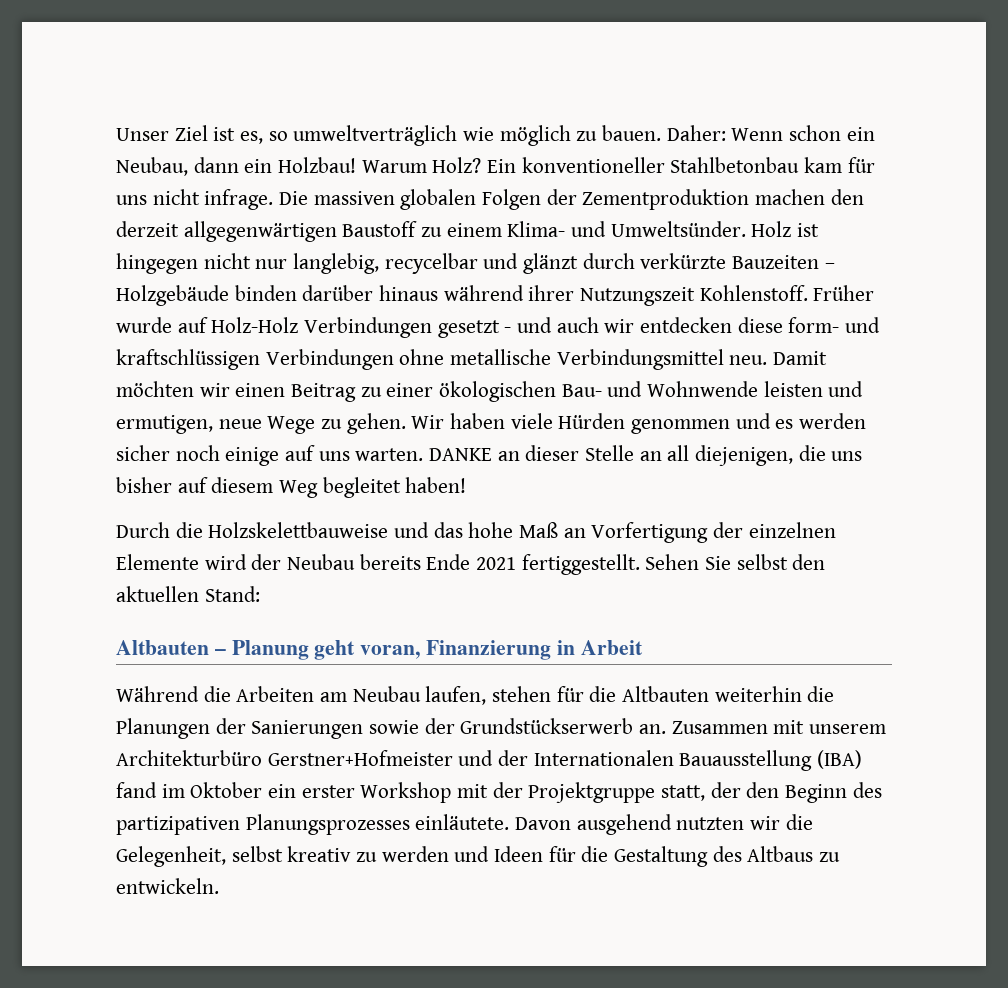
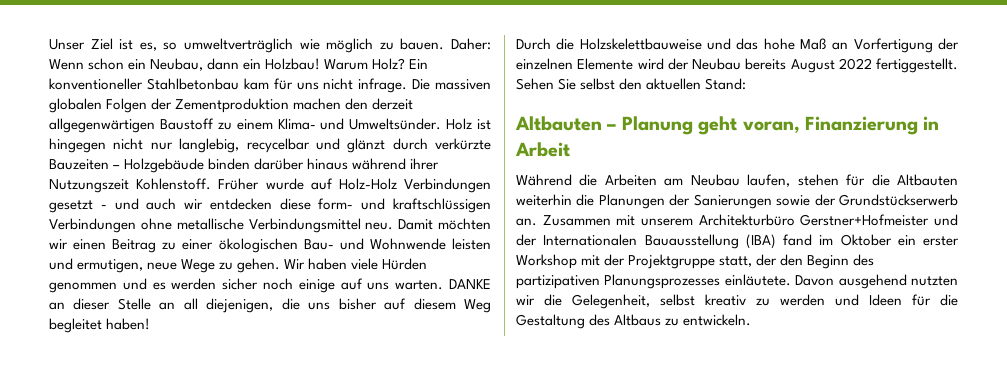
- Durch die Holzskelettbauweise und das hohe Maß an Vorfertigung der einzelnen Elemente wird der Neubau bereits Ende 2021 fertiggestellt.
+ Durch die Holzskelettbauweise und das hohe Maß an Vorfertigung der einzelnen Elemente wird der Neubau bereits August 2022 fertiggestellt.

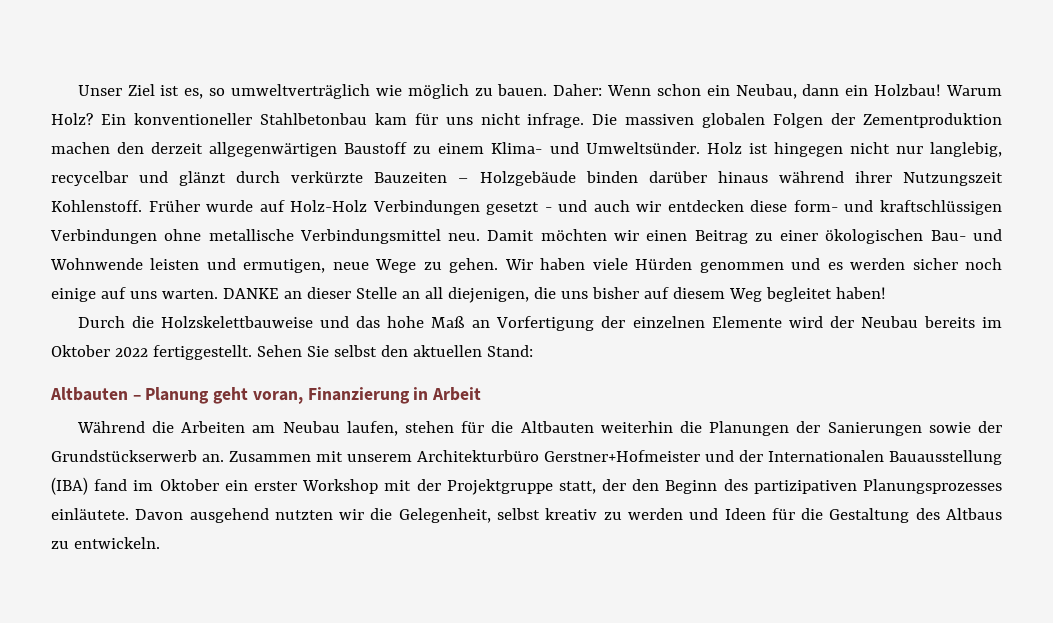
- Durch die Holzskelettbauweise und das hohe Maß an Vorfertigung der einzelnen Elemente wird der Neubau bereits August 2022 fertiggestellt.
+ Durch die Holzskelettbauweise und das hohe Maß an Vorfertigung der einzelnen Elemente wird der Neubau bereits im Oktober 2022 fertiggestellt.

